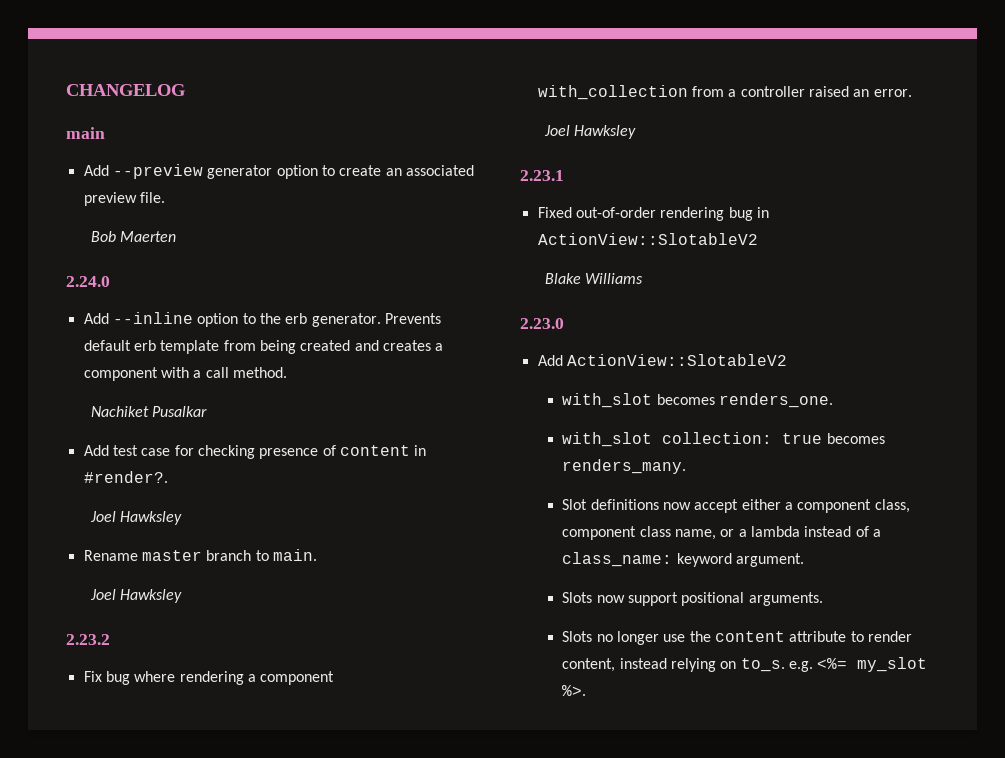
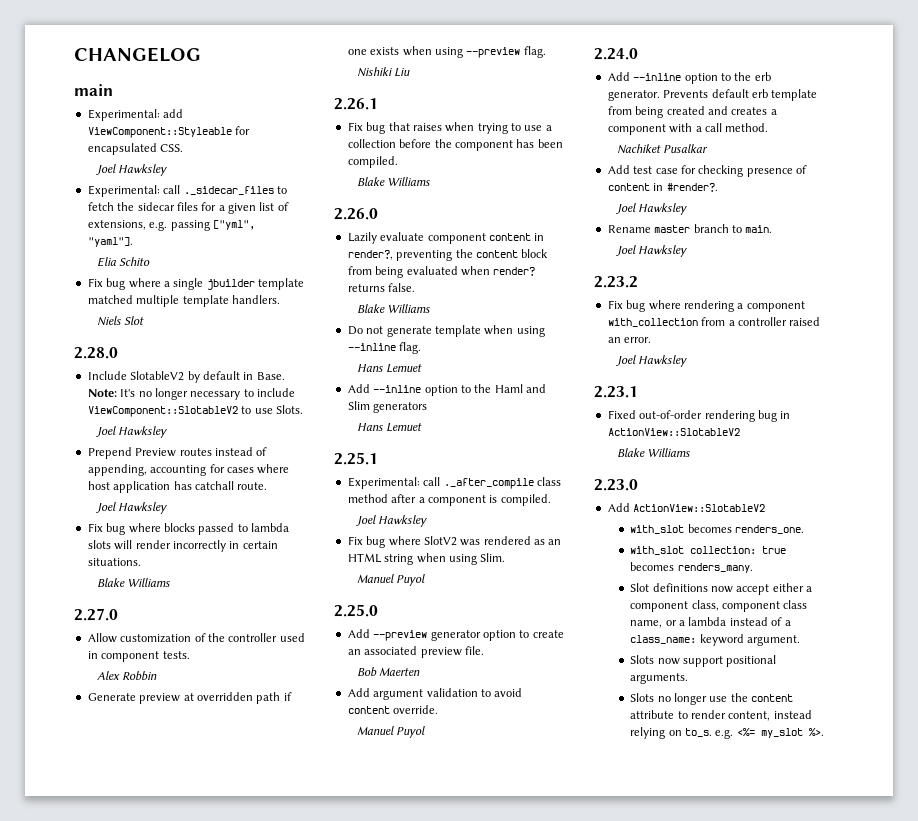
+ Experimental: add ViewComponent::Styleable for encapsulated CSS.
+ Joel Hawksley
+ Experimental: call ._sidecar_files to fetch the sidecar files for a given list of extensions, e.g. passing ["yml", "yaml"].
+ Elia Schito
+ Fix bug where a single jbuilder template matched multiple template handlers.
+ Niels Slot
+ 2.28.0
+ Include SlotableV2 by default in Base. Note: It's no longer necessary to include ViewComponent::SlotableV2 to use Slots.
+ Joel Hawksley
+ Prepend Preview routes instead of appending, accounting for cases where host application has catchall route.
+ Joel Hawksley
+ Fix bug where blocks passed to lambda slots will render incorrectly in certain situations.
+ Blake Williams
+ 2.27.0
+ Allow customization of the controller used in component tests.
+ Alex Robbin
+ Generate preview at overridden path if one exists when using --preview flag.
+ Nishiki Liu
+ 2.26.1
+ Fix bug that raises when trying to use a collection before the component has been compiled.
+ Blake Williams
+ 2.26.0
+ Lazily evaluate component content in render?, preventing the content block from being evaluated when render? returns false.
+ Blake Williams
+ Do not generate template when using --inline flag.
+ Hans Lemuet
+ Add --inline option to the Haml and Slim generators
+ Hans Lemuet
+ 2.25.1
+ Experimental: call ._after_compile class method after a component is compiled.
+ Joel Hawksley
+ Fix bug where SlotV2 was rendered as an HTML string when using Slim.
+ Manuel Puyol
+ 2.25.0
+ Add argument validation to avoid content override.
+ Manuel Puyol

